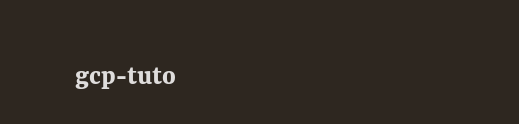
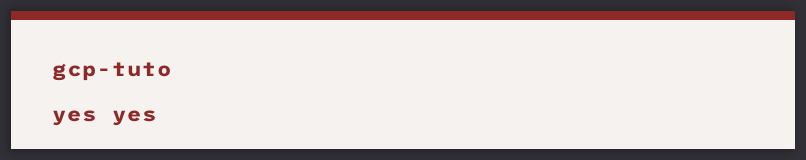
+ yes yes

